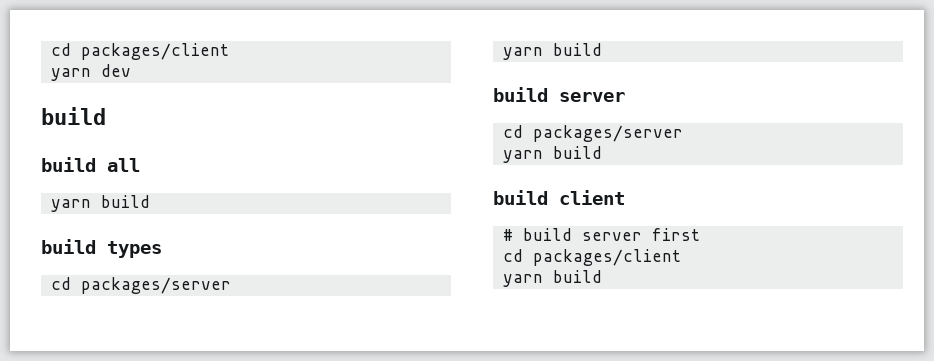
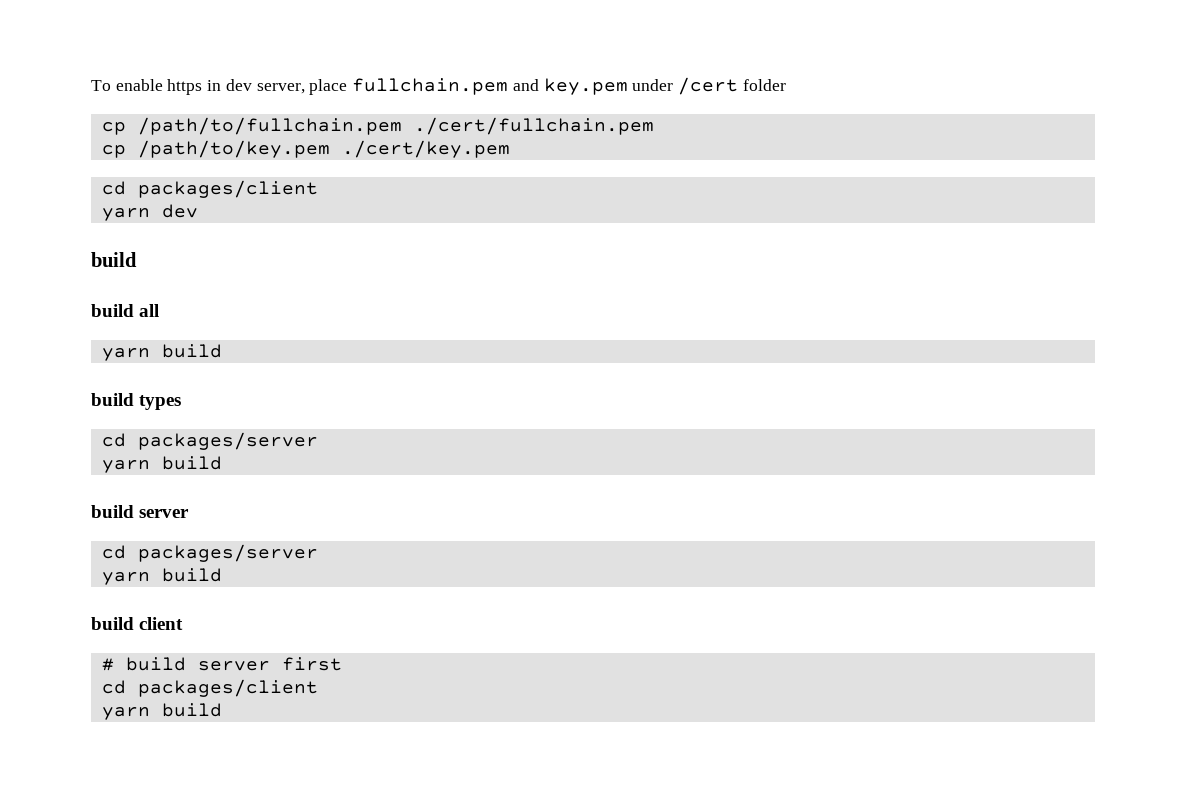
+ To enable https in dev server, place fullchain.pem and key.pem under /cert folder
+ cp /path/to/fullchain.pem ./cert/fullchain.pem
+ cp /path/to/key.pem ./cert/key.pem

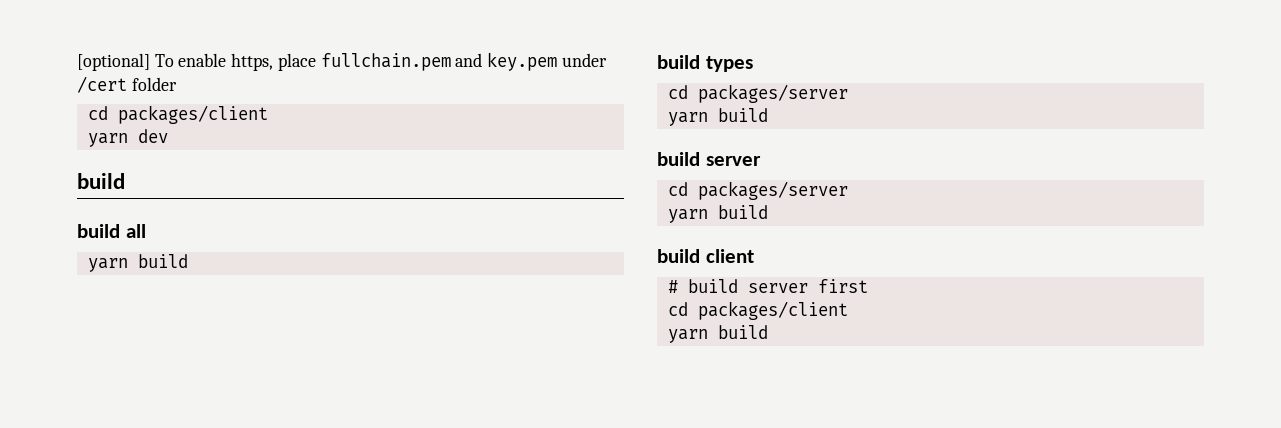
- To enable https in dev server, place fullchain.pem and key.pem under /cert folder
+ [optional] To enable https, place fullchain.pem and key.pem under /cert folder
- cp /path/to/fullchain.pem ./cert/fullchain.pem
- cp /path/to/key.pem ./cert/key.pem

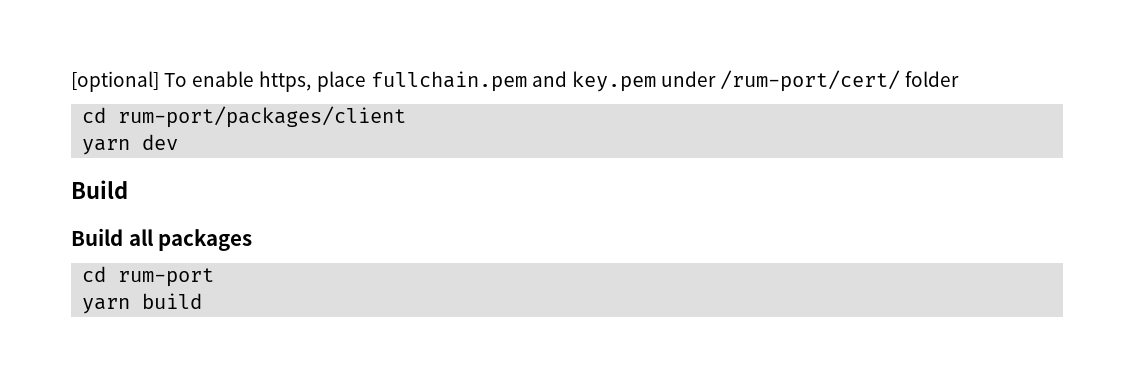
- [optional] To enable https, place fullchain.pem and key.pem under /cert folder
- cd packages/client
+ [optional] To enable https, place fullchain.pem and key.pem under /rum-port/cert/ folder
+ cd rum-port/packages/client
  yarn dev
- build
- build all
- yarn build
- build types
- cd packages/server
- yarn build
- build server
- cd packages/server
- yarn build
- build client
- # build server first
- cd packages/client
+ Build
+ Build all packages
+ cd rum-port

